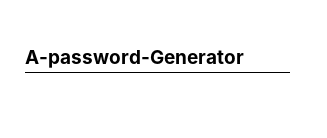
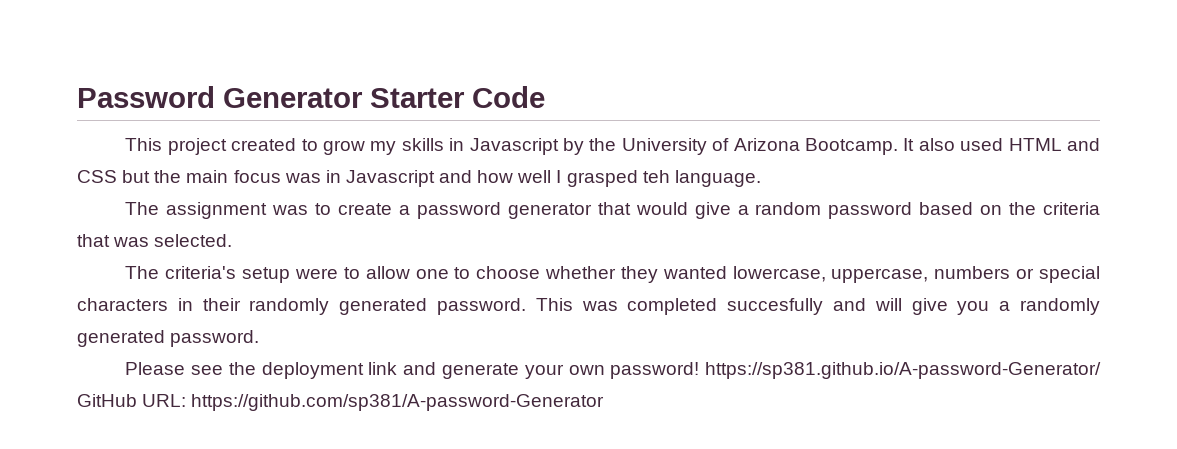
- A-password-Generator
+ Password Generator Starter Code
+ This project created to grow my skills in Javascript by the University of Arizona Bootcamp. It also used HTML and CSS but the main focus was in Javascript and how well I grasped teh language.
+ The assignment was to create a password generator that would give a random password based on the criteria that was selected.
+ The criteria's setup were to allow one to choose whether they wanted lowercase, uppercase, numbers or special characters in their randomly generated password. This was completed succesfully and will give you a randomly generated password.
+ Please see the deployment link and generate your own password! https://sp381.github.io/A-password-Generator/ GitHub URL: https://github.com/sp381/A-password-Generator

